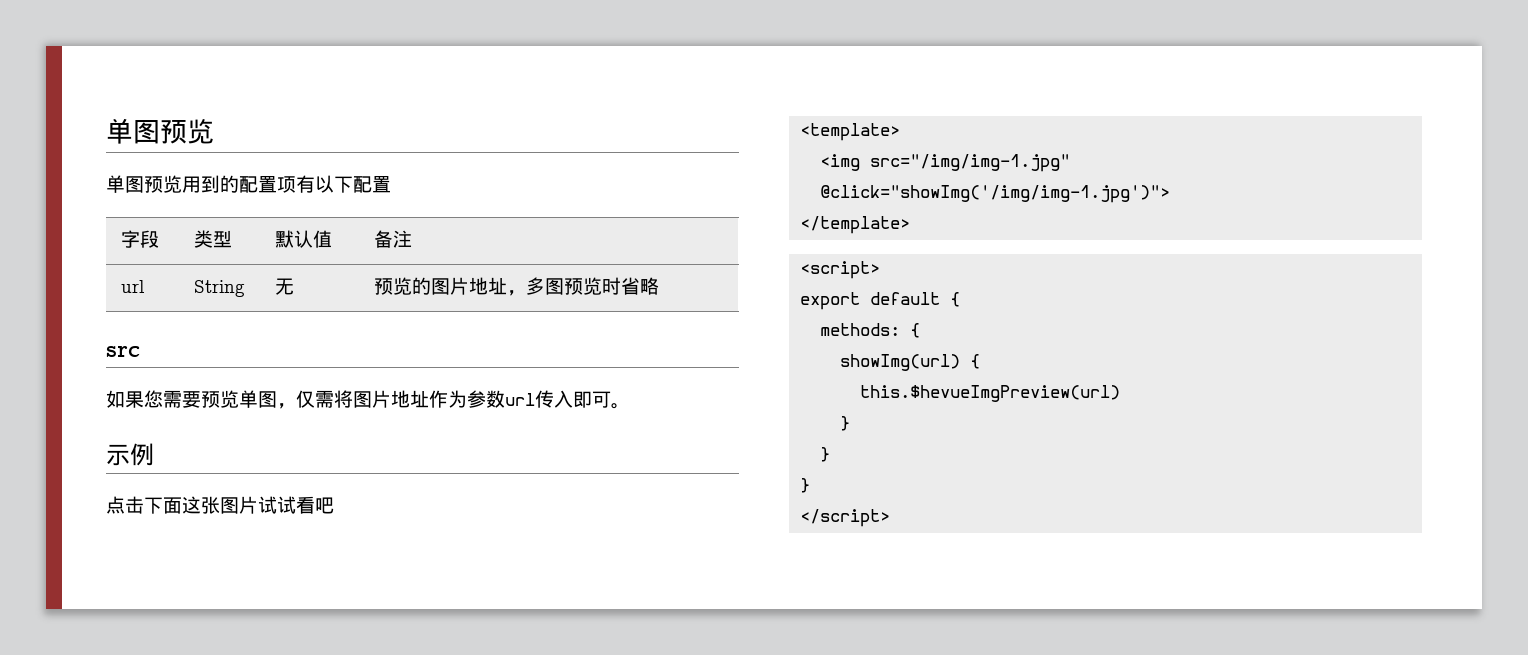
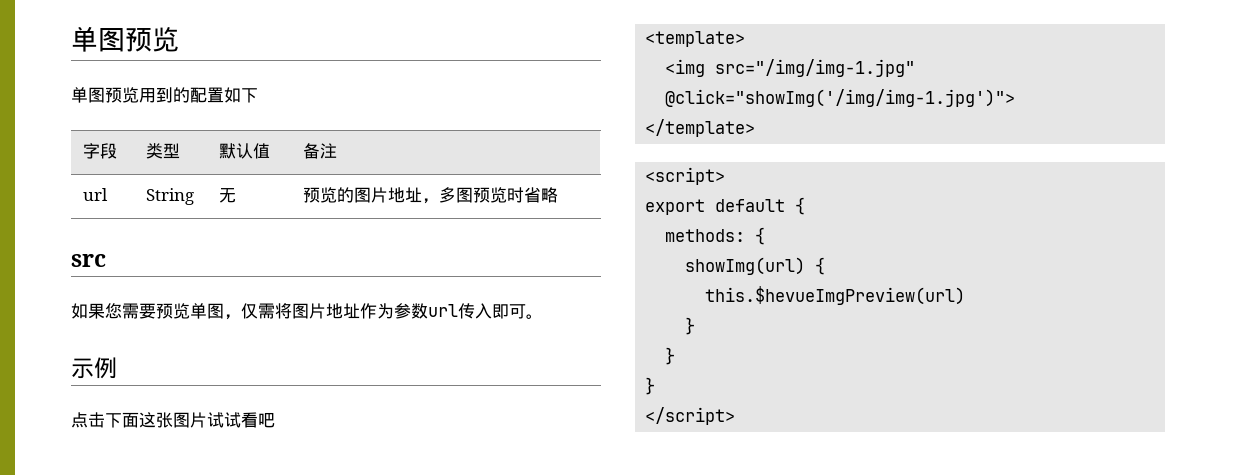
- 单图预览用到的配置项有以下配置
+ 单图预览用到的配置如下

